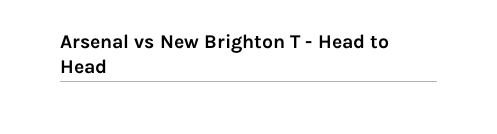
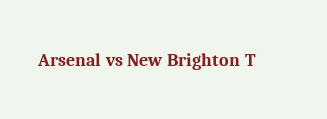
- Arsenal vs New Brighton T - Head to Head
+ Arsenal vs New Brighton T

